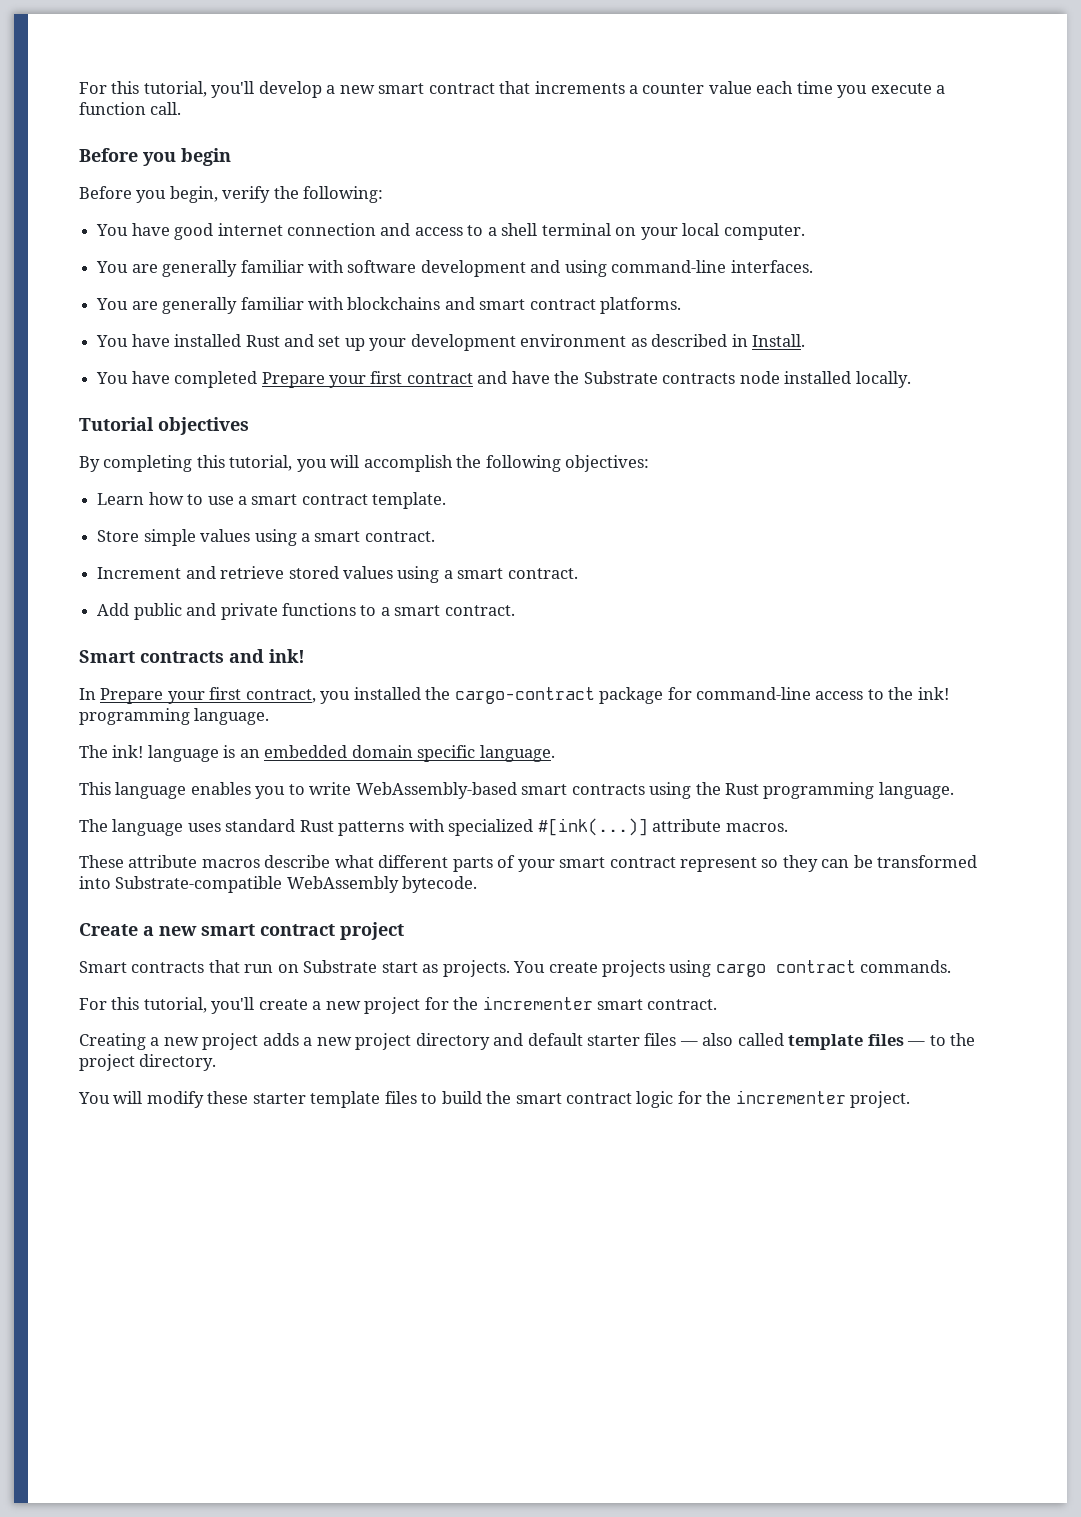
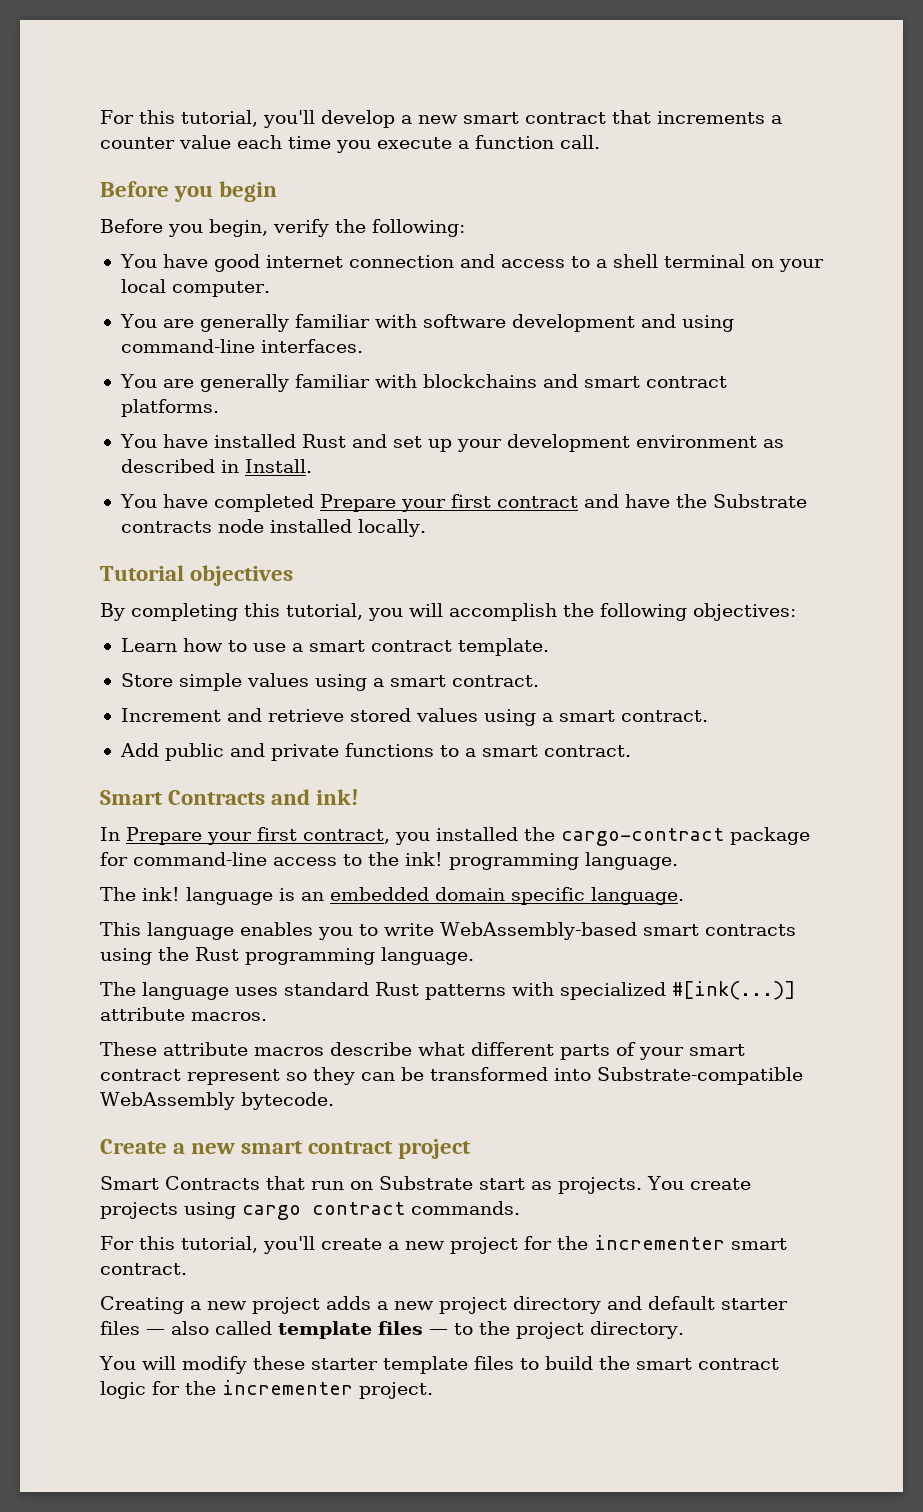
- Smart contracts and ink!
+ Smart Contracts and ink!
- Smart contracts that run on Substrate start as projects.
+ Smart Contracts that run on Substrate start as projects.

